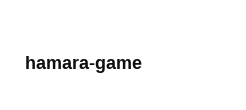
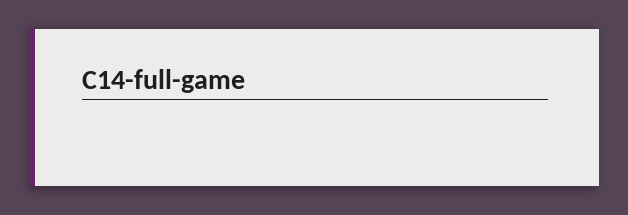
- hamara-game
+ C14-full-game

